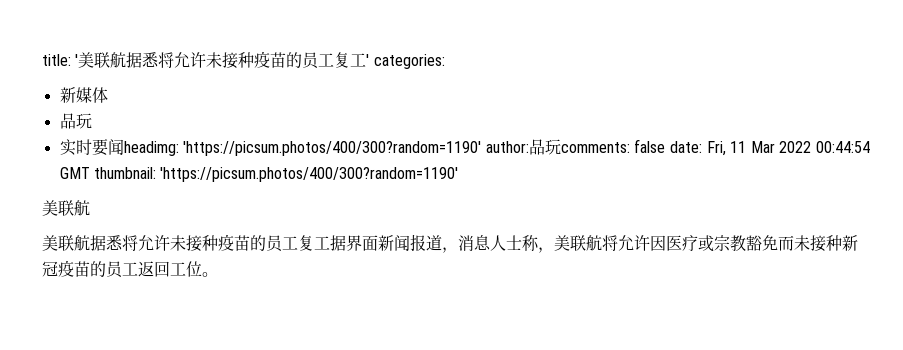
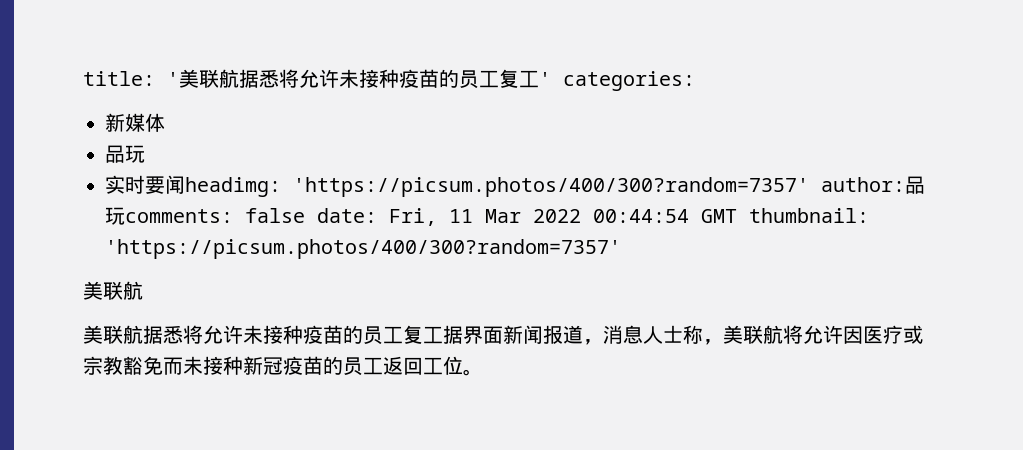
- 实时要闻headimg: 'https://picsum.photos/400/300?random=1190' author:品玩comments: false date: Fri, 11 Mar 2022 00:44:54 GMT thumbnail: 'https://picsum.photos/400/300?random=1190'
+ 实时要闻headimg: 'https://picsum.photos/400/300?random=7357' author:品玩comments: false date: Fri, 11 Mar 2022 00:44:54 GMT thumbnail: 'https://picsum.photos/400/300?random=7357'

